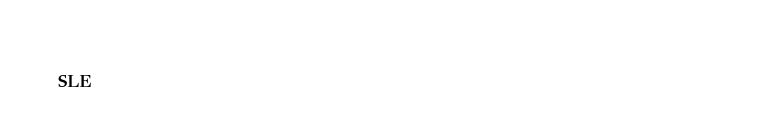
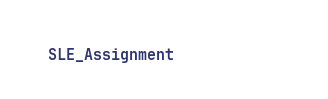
- SLE
+ SLE_Assignment

